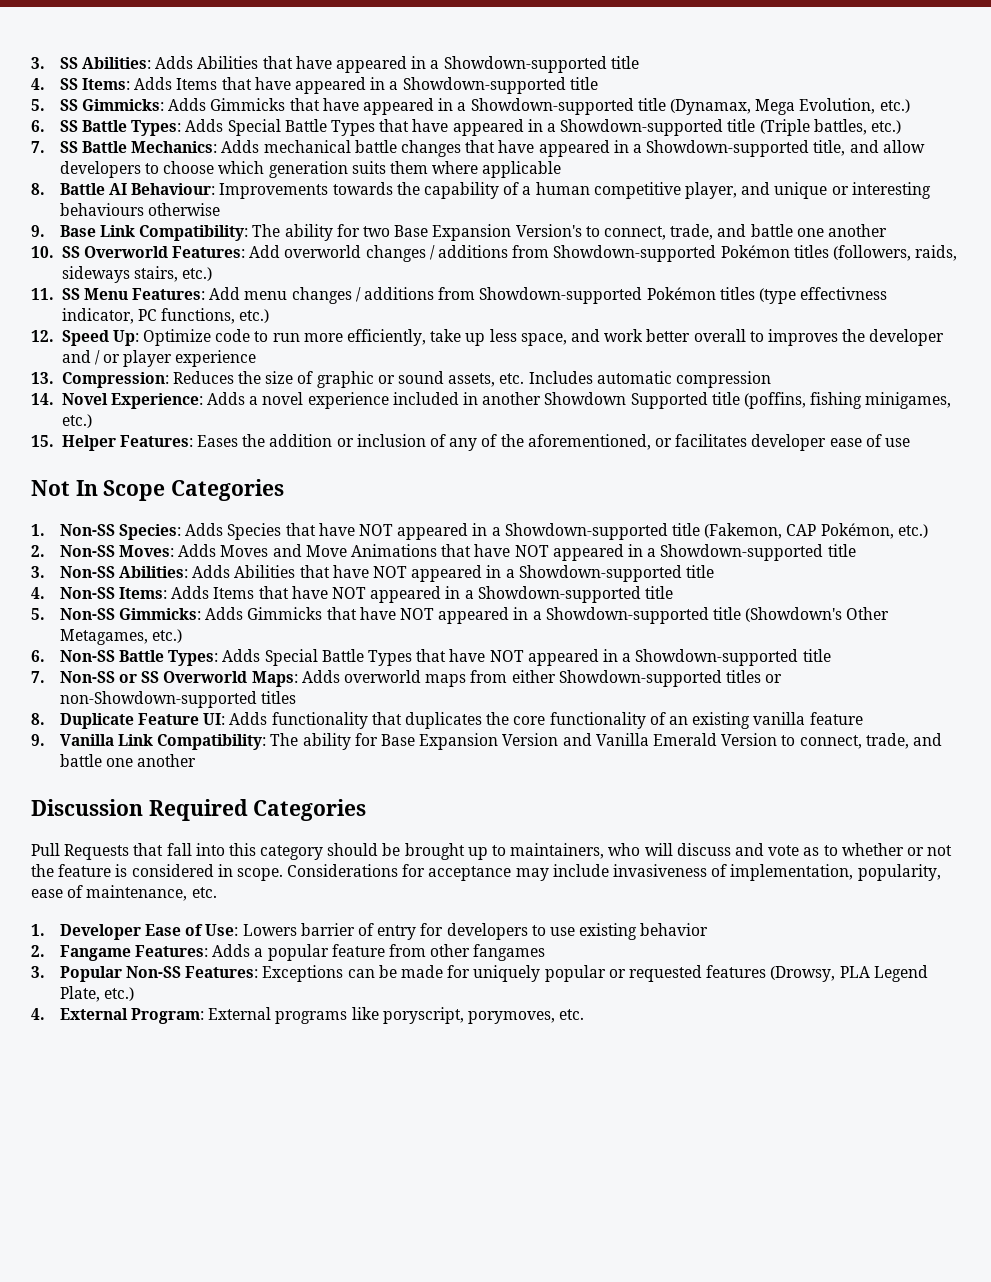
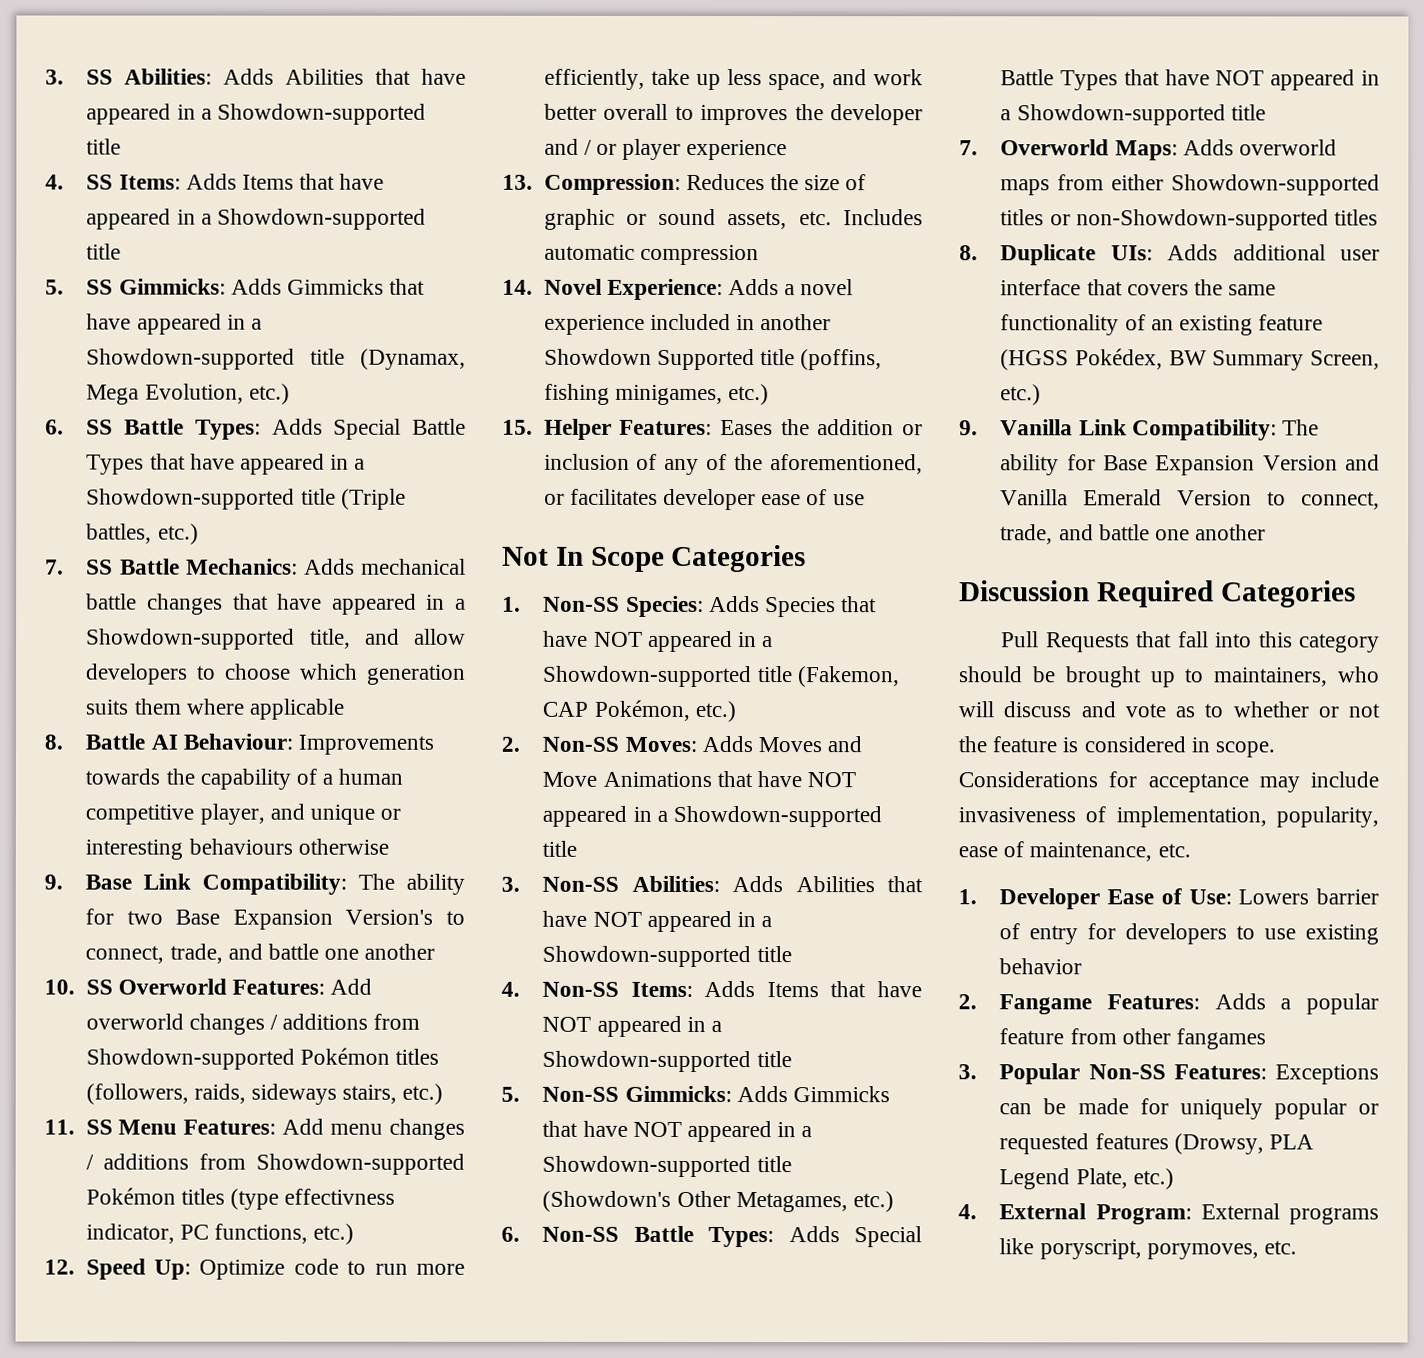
- 7. Non-SS or SS Overworld Maps: Adds overworld maps from either Showdown-supported titles or non-Showdown-supported titles
+ 7. Overworld Maps: Adds overworld maps from either Showdown-supported titles or non-Showdown-supported titles
- 8. Duplicate Feature UI: Adds functionality that duplicates the core functionality of an existing vanilla feature
+ 8. Duplicate UIs: Adds additional user interface that covers the same functionality of an existing feature (HGSS Pokédex, BW Summary Screen, etc.)

